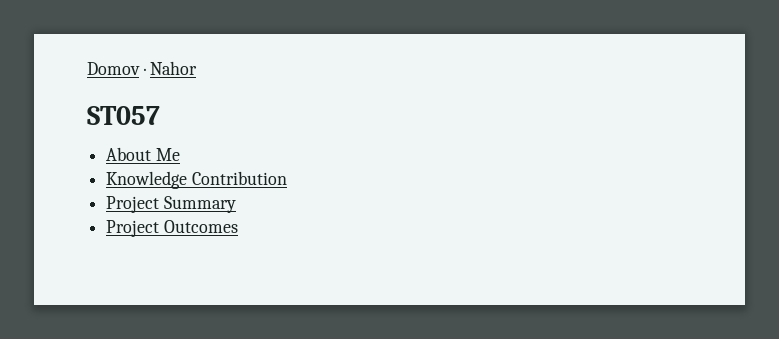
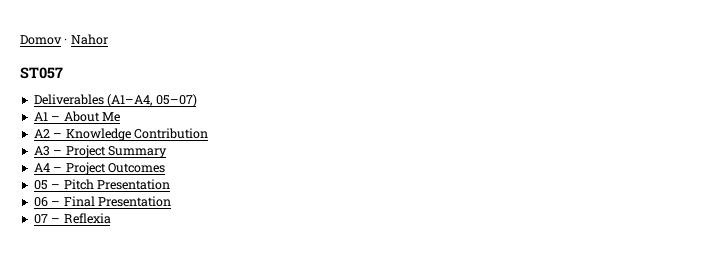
- About Me
+ Deliverables (A1–A4, 05–07)
+ A1 – About Me
- Knowledge Contribution
+ A2 – Knowledge Contribution
- Project Summary
+ A3 – Project Summary
- Project Outcomes
+ A4 – Project Outcomes
+ 05 – Pitch Presentation
+ 06 – Final Presentation
+ 07 – Reflexia

